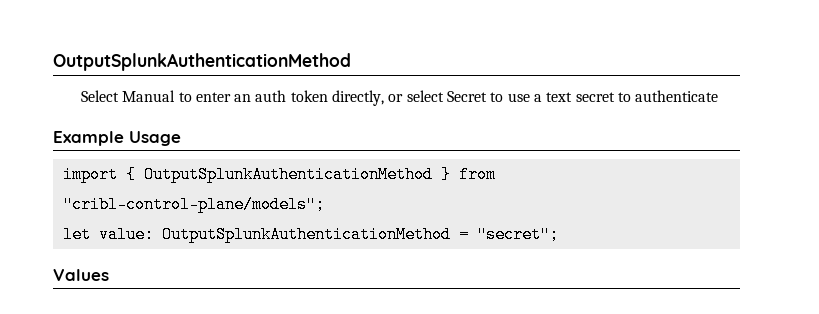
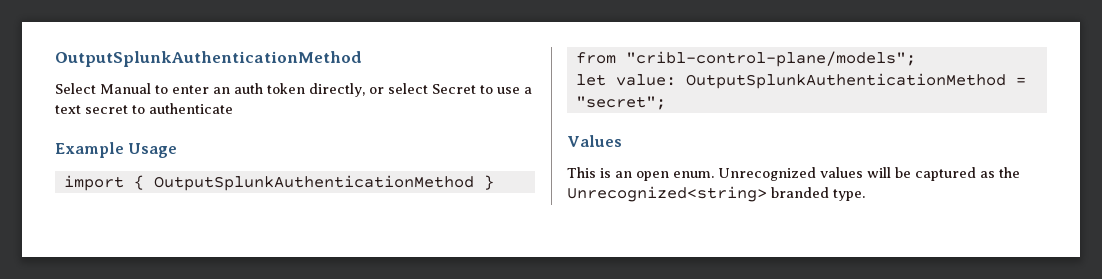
+ This is an open enum. Unrecognized values will be captured as the Unrecognized<string> branded type.

